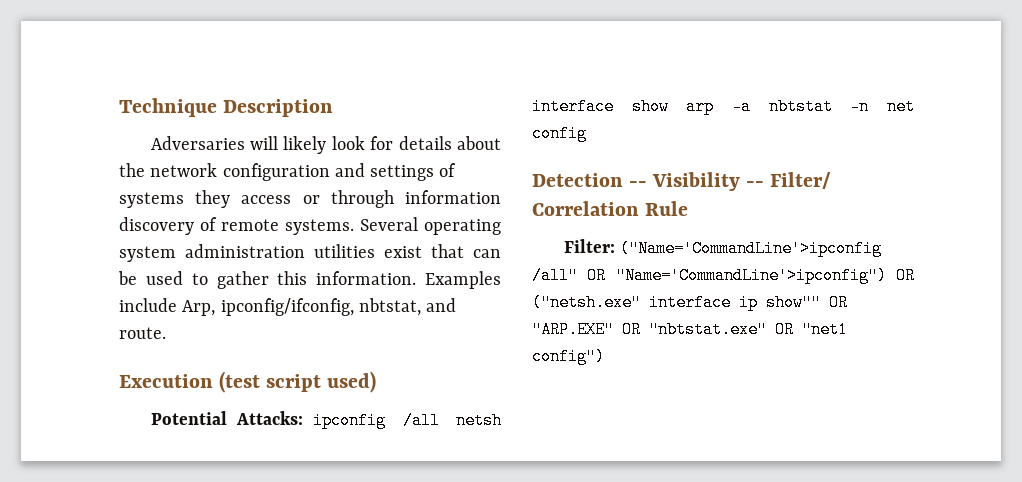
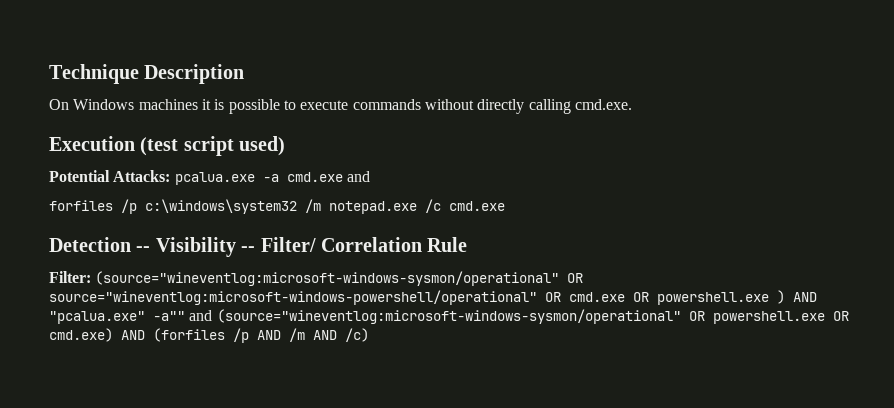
- Adversaries will likely look for details about the network configuration and settings of systems they access or through information discovery of remote systems. Several operating system administration utilities exist that can be used to gather this information. Examples include Arp, ipconfig/ifconfig, nbtstat, and route.
+ On Windows machines it is possible to execute commands without directly calling cmd.exe.
- Potential Attacks: ipconfig /all netsh interface show arp -a nbtstat -n net config
+ Potential Attacks: pcalua.exe -a cmd.exe and
+ forfiles /p c:\windows\system32 /m notepad.exe /c cmd.exe
- Filter: ("Name='CommandLine'>ipconfig /all" OR "Name='CommandLine'>ipconfig") OR ("netsh.exe" interface ip show"" OR "ARP.EXE" OR "nbtstat.exe" OR "net1 config")
+ Filter: (source="wineventlog:microsoft-windows-sysmon/operational" OR source="wineventlog:microsoft-windows-powershell/operational" OR cmd.exe OR powershell.exe ) AND "pcalua.exe" -a"" and (source="wineventlog:microsoft-windows-sysmon/operational" OR powershell.exe OR cmd.exe) AND (forfiles /p AND /m AND /c)

